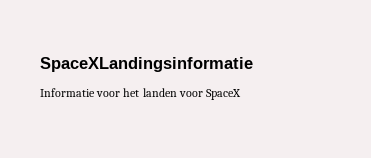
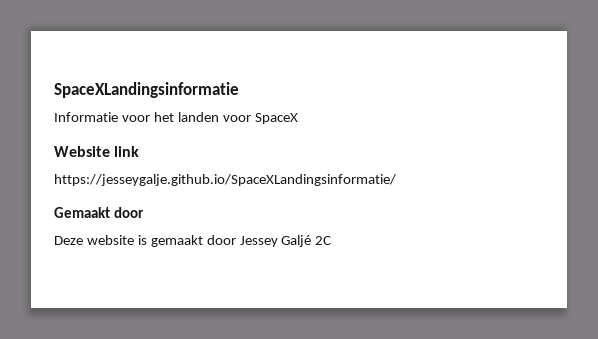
+ Website link
+ https://jesseygalje.github.io/SpaceXLandingsinformatie/
+ Gemaakt door
+ Deze website is gemaakt door Jessey Galjé 2C

